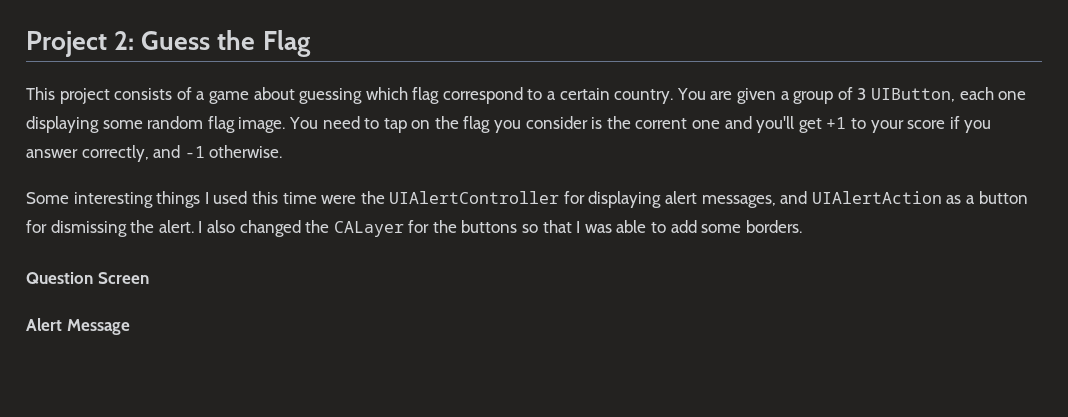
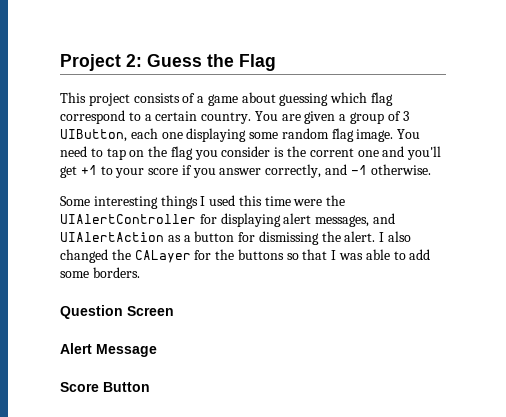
+ Score Button

